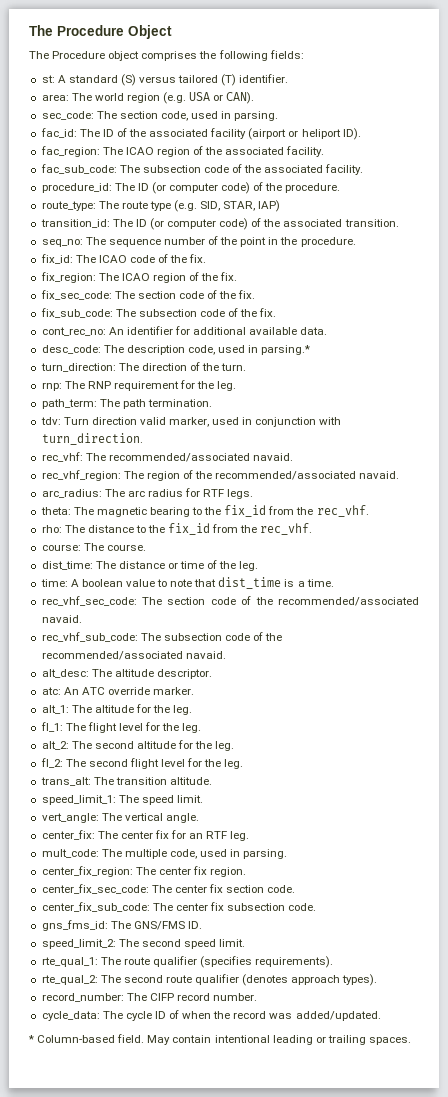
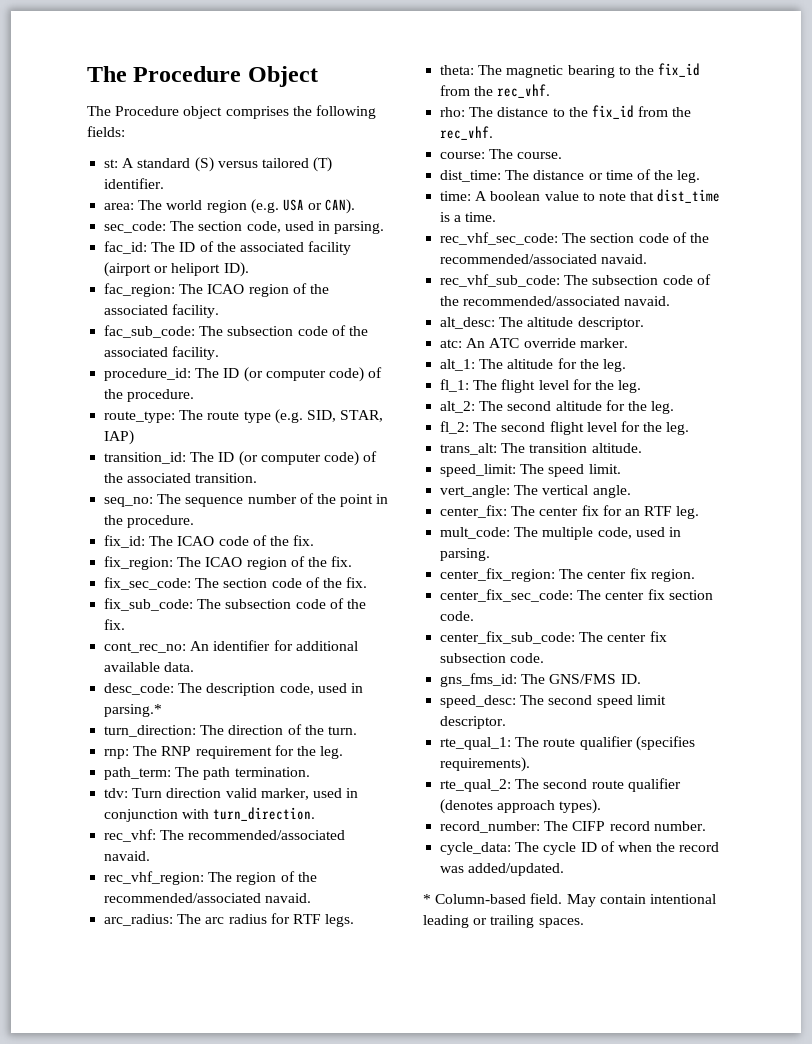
- speed_limit_1: The speed limit.
+ speed_limit: The speed limit.
- speed_limit_2: The second speed limit.
+ speed_desc: The second speed limit descriptor.

